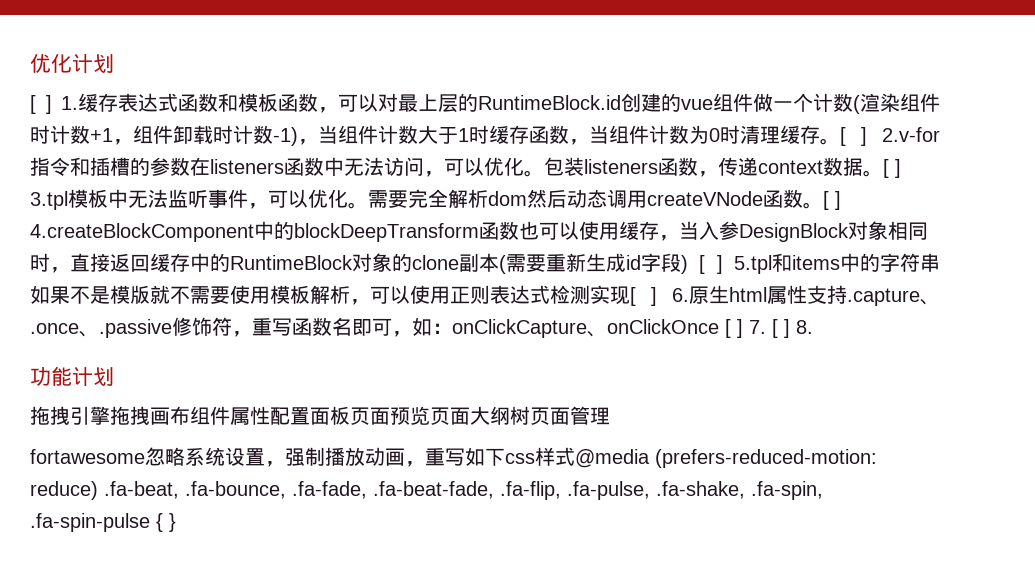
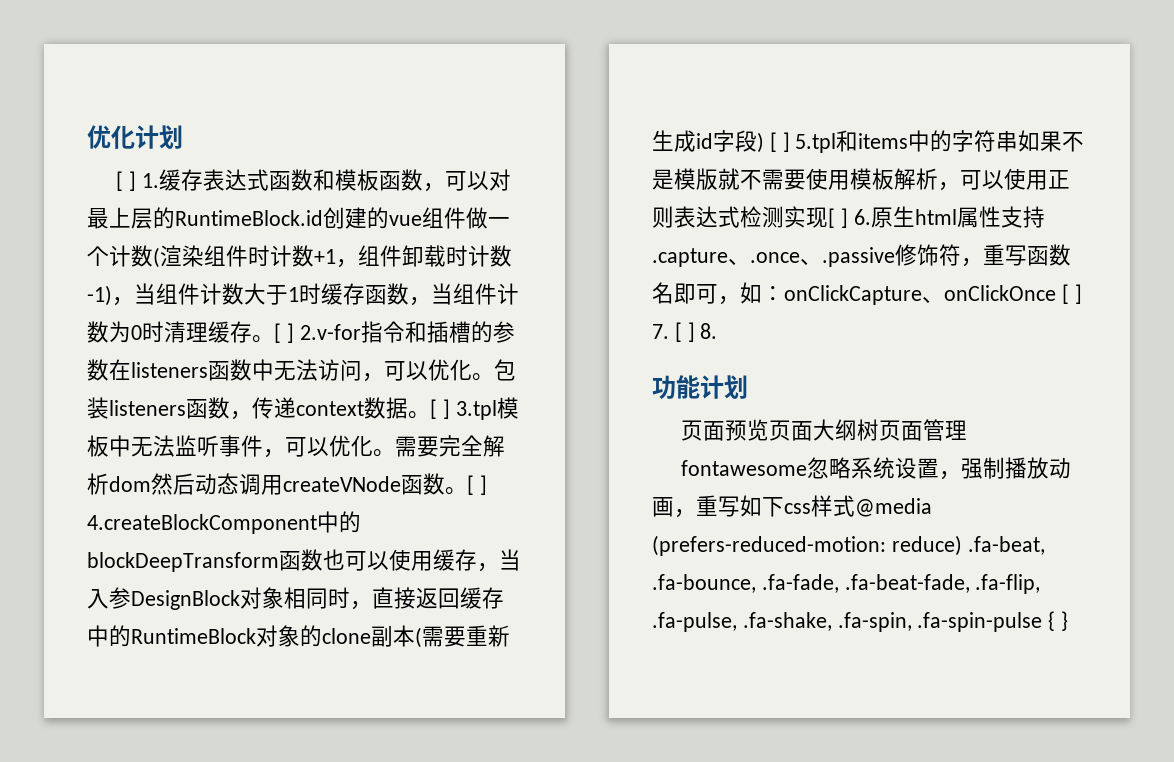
- 拖拽引擎拖拽画布组件属性配置面板页面预览页面大纲树页面管理
+ 页面预览页面大纲树页面管理
- fortawesome忽略系统设置，强制播放动画，重写如下css样式@media (prefers-reduced-motion: reduce) .fa-beat, .fa-bounce, .fa-fade, .fa-beat-fade, .fa-flip, .fa-pulse, .fa-shake, .fa-spin, .fa-spin-pulse { }
+ fontawesome忽略系统设置，强制播放动画，重写如下css样式@media (prefers-reduced-motion: reduce) .fa-beat, .fa-bounce, .fa-fade, .fa-beat-fade, .fa-flip, .fa-pulse, .fa-shake, .fa-spin, .fa-spin-pulse { }

